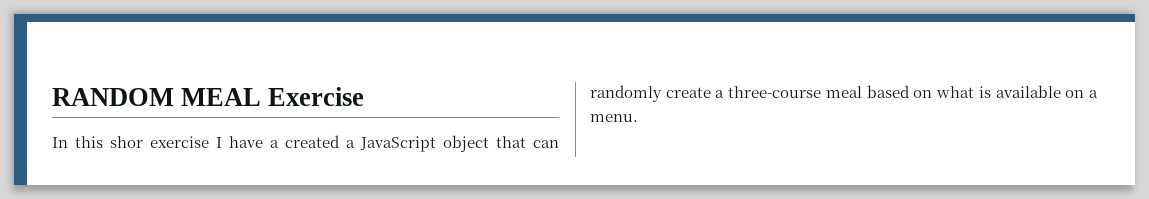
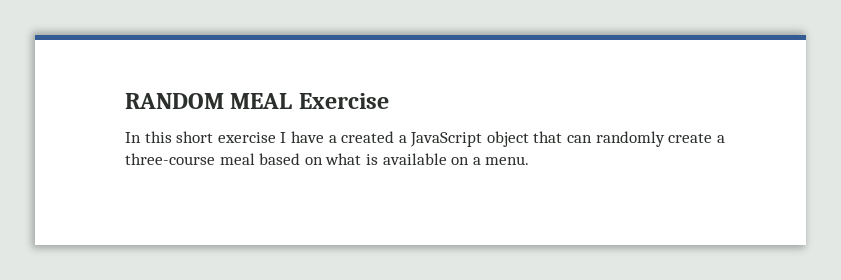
- In this shor exercise I have a created a JavaScript object that can randomly create a three-course meal based on what is available on a menu.
+ In this short exercise I have a created a JavaScript object that can randomly create a three-course meal based on what is available on a menu.

